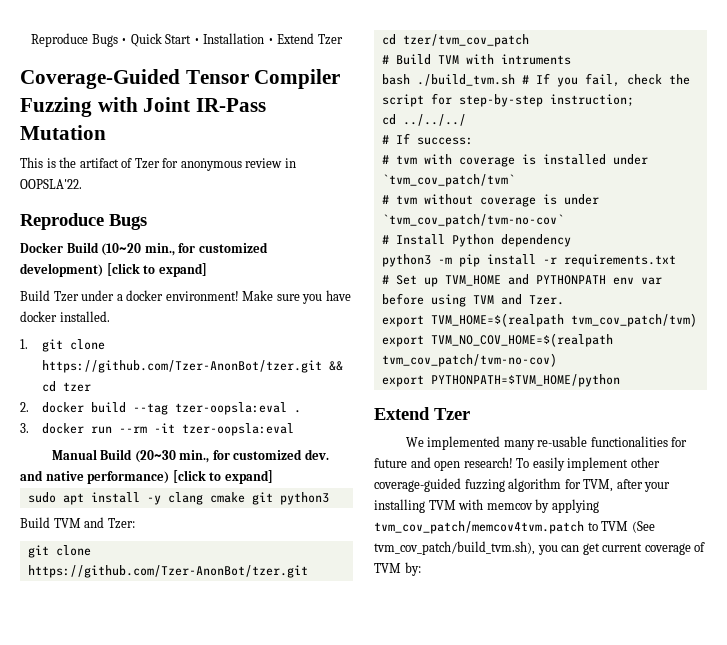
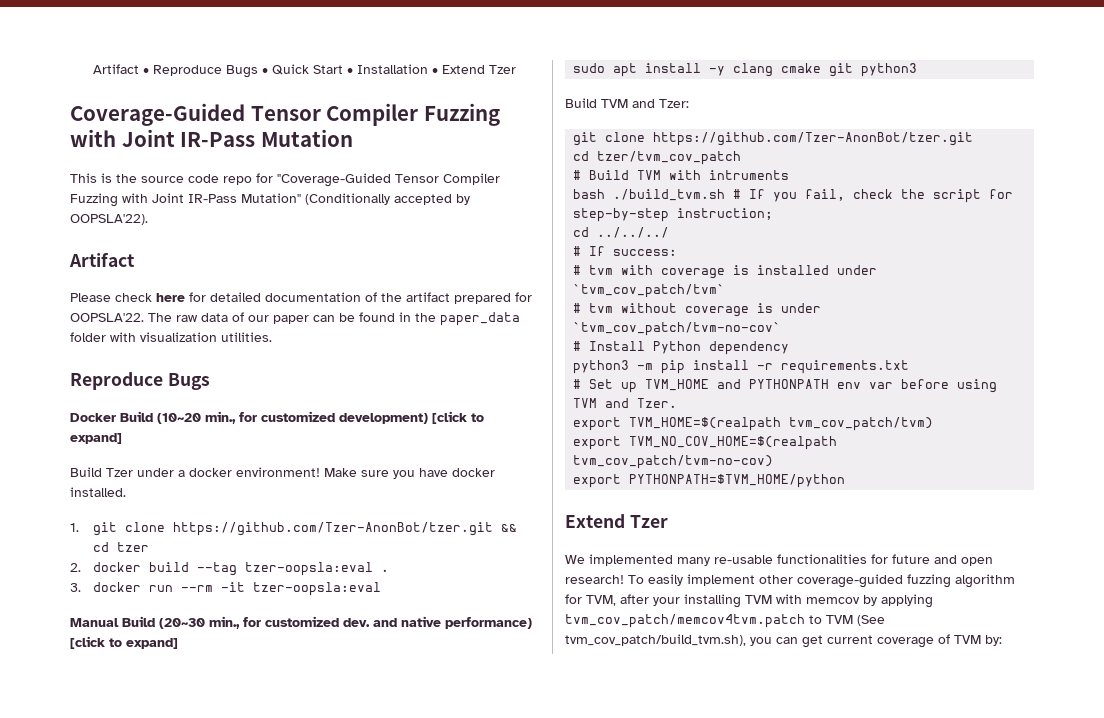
- Reproduce Bugs • Quick Start • Installation • Extend Tzer
+ Artifact • Reproduce Bugs • Quick Start • Installation • Extend Tzer
- This is the artifact of Tzer for anonymous review in OOPSLA'22.
+ This is the source code repo for "Coverage-Guided Tensor Compiler Fuzzing with Joint IR-Pass Mutation" (Conditionally accepted by OOPSLA'22).
+ Artifact
+ Please check here for detailed documentation of the artifact prepared for OOPSLA'22. The raw data of our paper can be found in the paper_data folder with visualization utilities.

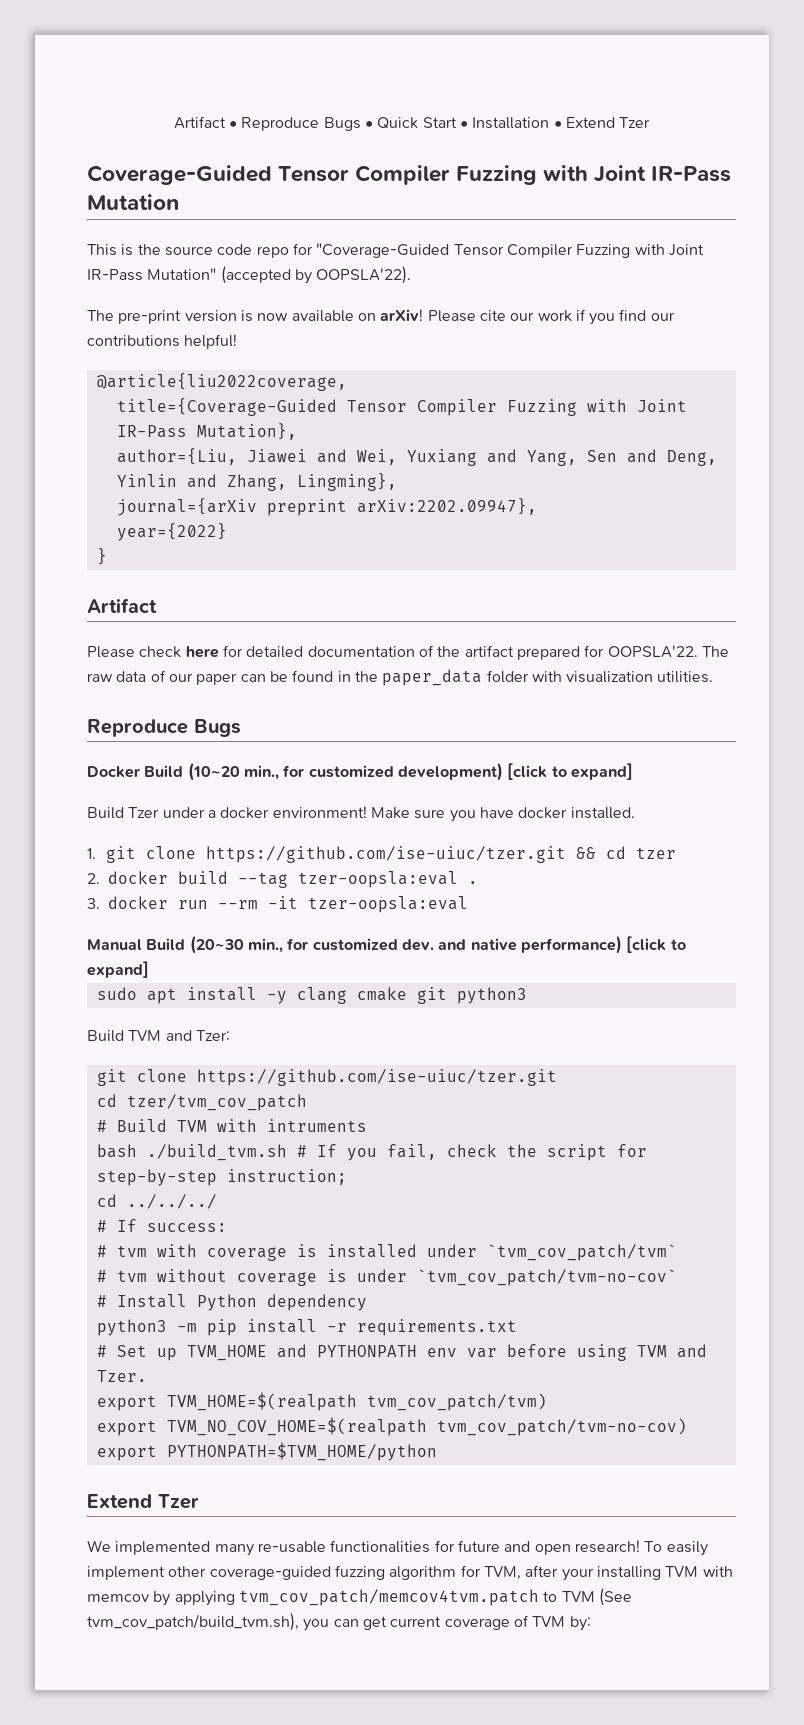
- This is the source code repo for "Coverage-Guided Tensor Compiler Fuzzing with Joint IR-Pass Mutation" (Conditionally accepted by OOPSLA'22).
+ This is the source code repo for "Coverage-Guided Tensor Compiler Fuzzing with Joint IR-Pass Mutation" (accepted by OOPSLA'22).
+ The pre-print version is now available on arXiv! Please cite our work if you find our contributions helpful!
+ @article{liu2022coverage,
+ title={Coverage-Guided Tensor Compiler Fuzzing with Joint IR-Pass Mutation},
+ author={Liu, Jiawei and Wei, Yuxiang and Yang, Sen and Deng, Yinlin and Zhang, Lingming},
+ journal={arXiv preprint arXiv:2202.09947},
+ year={2022}
+ }
- 1. git clone https://github.com/Tzer-AnonBot/tzer.git && cd tzer
+ 1. git clone https://github.com/ise-uiuc/tzer.git && cd tzer
  Build TVM and Tzer:
- git clone https://github.com/Tzer-AnonBot/tzer.git
+ git clone https://github.com/ise-uiuc/tzer.git

